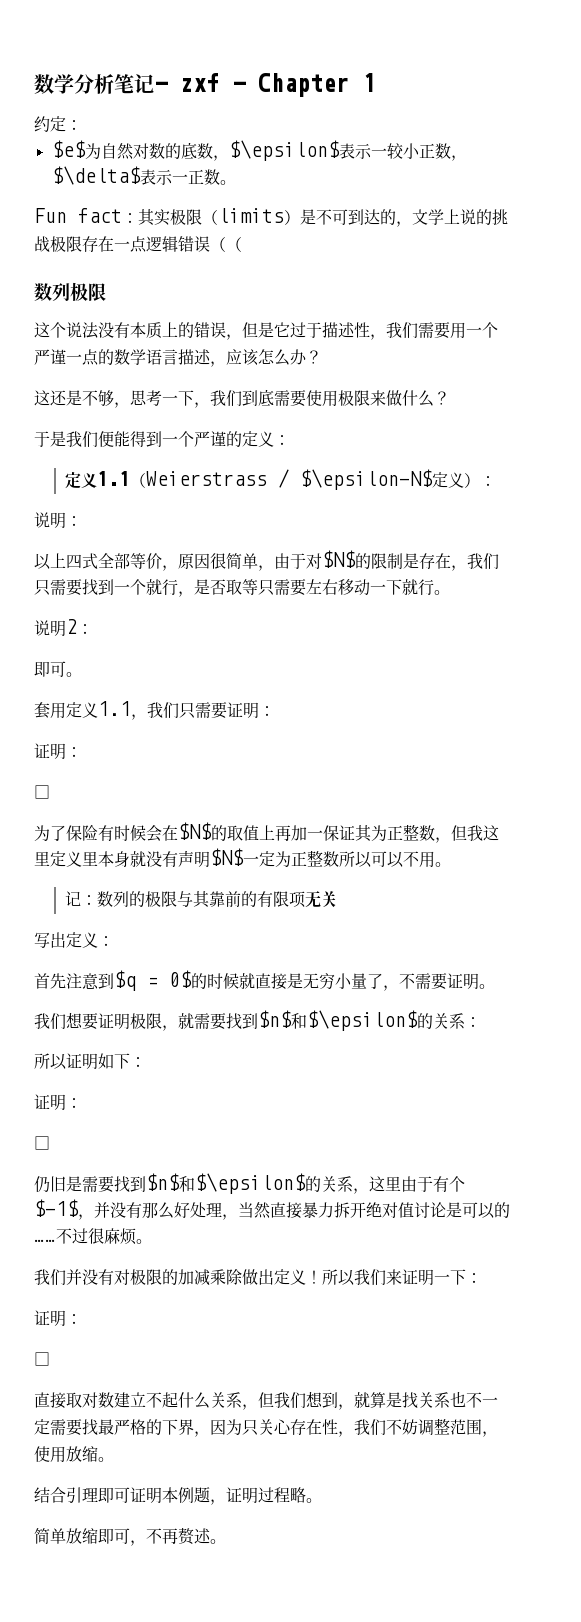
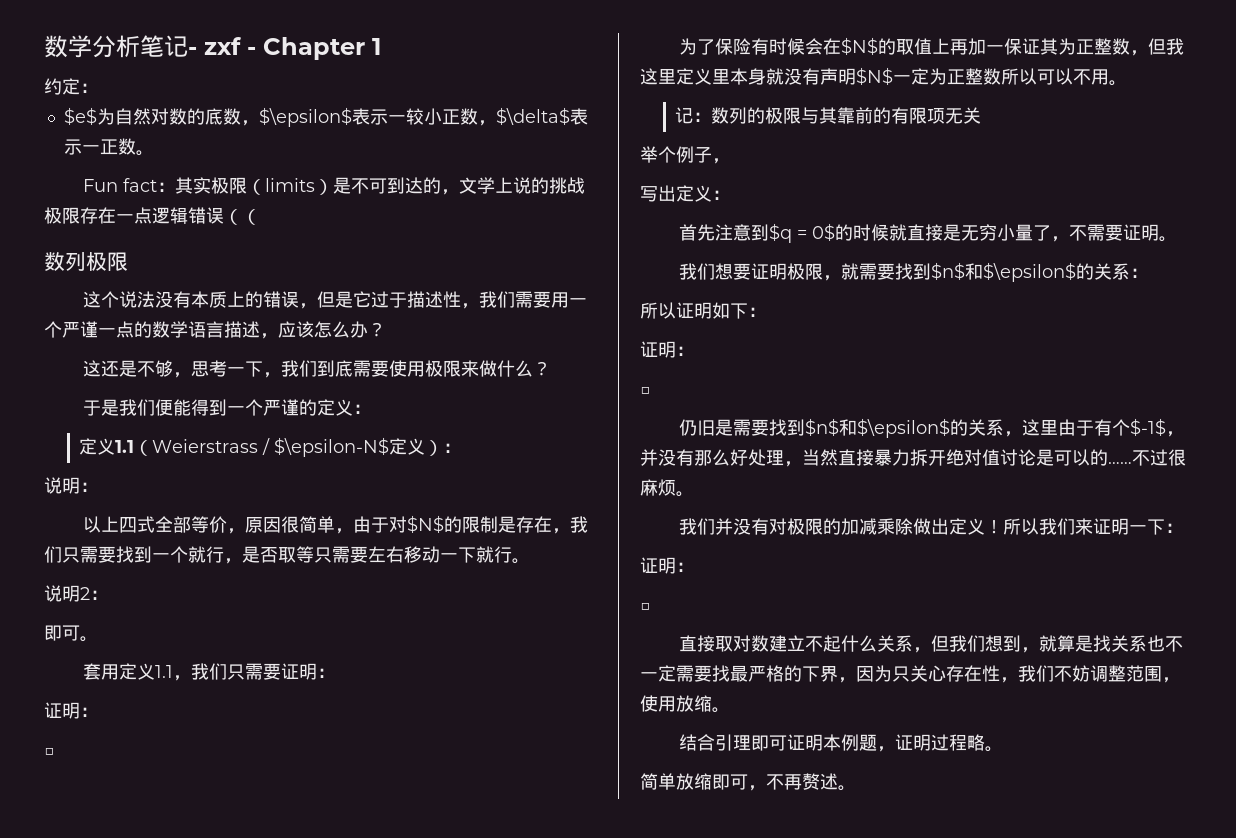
+ 举个例子，

